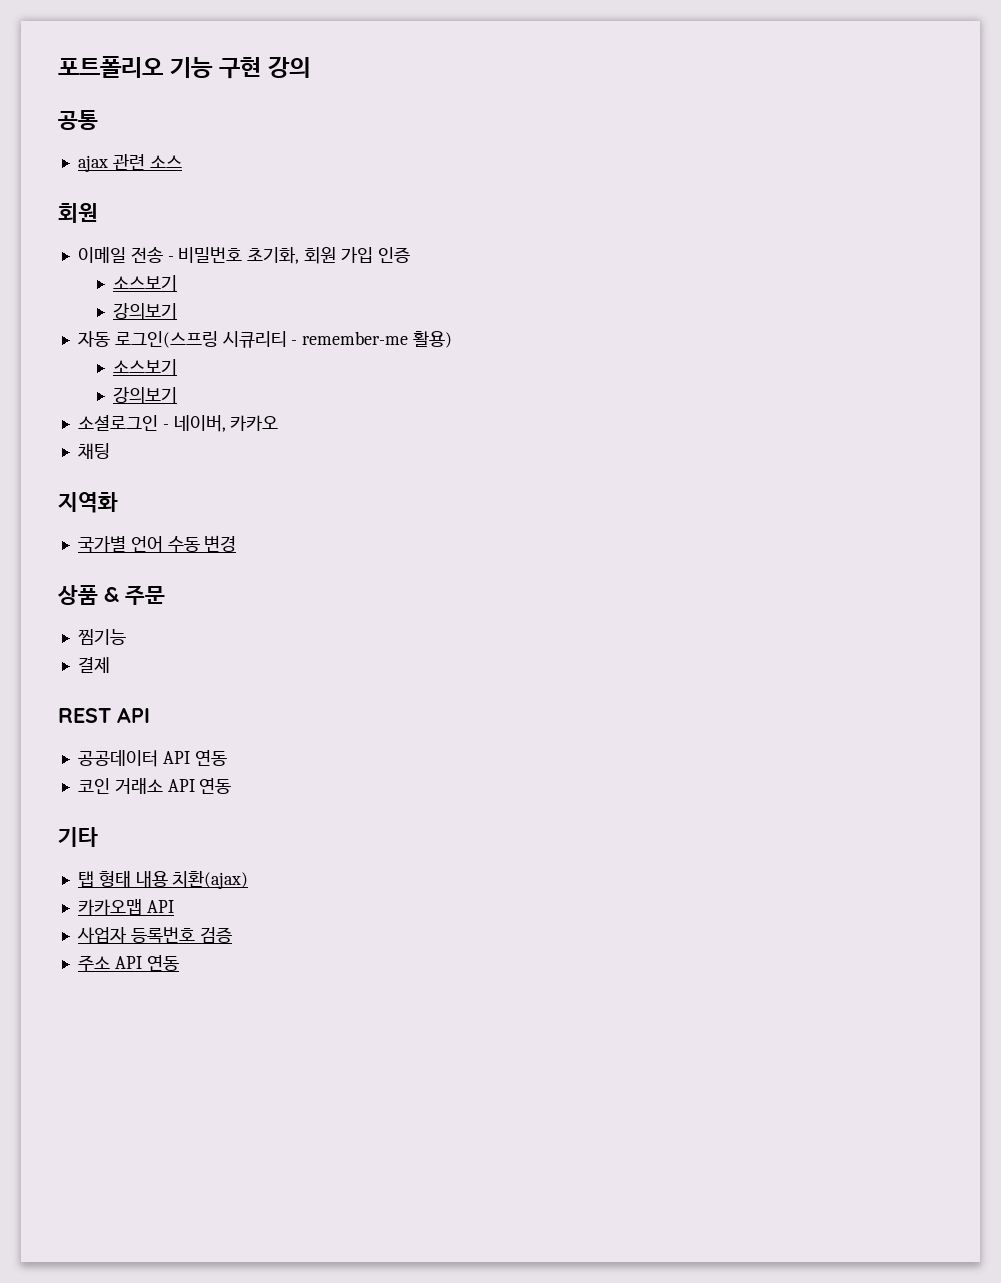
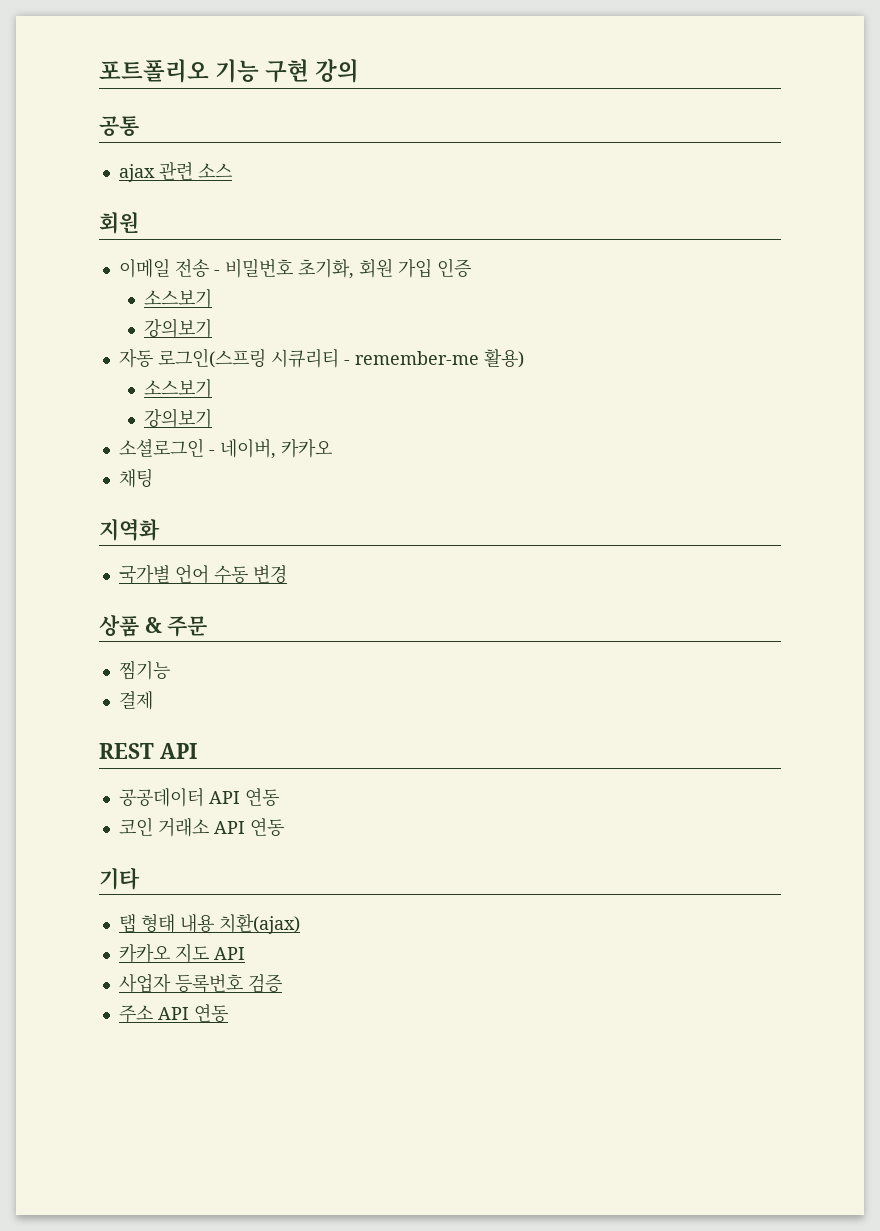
- 카카오맵 API
+ 카카오 지도 API

